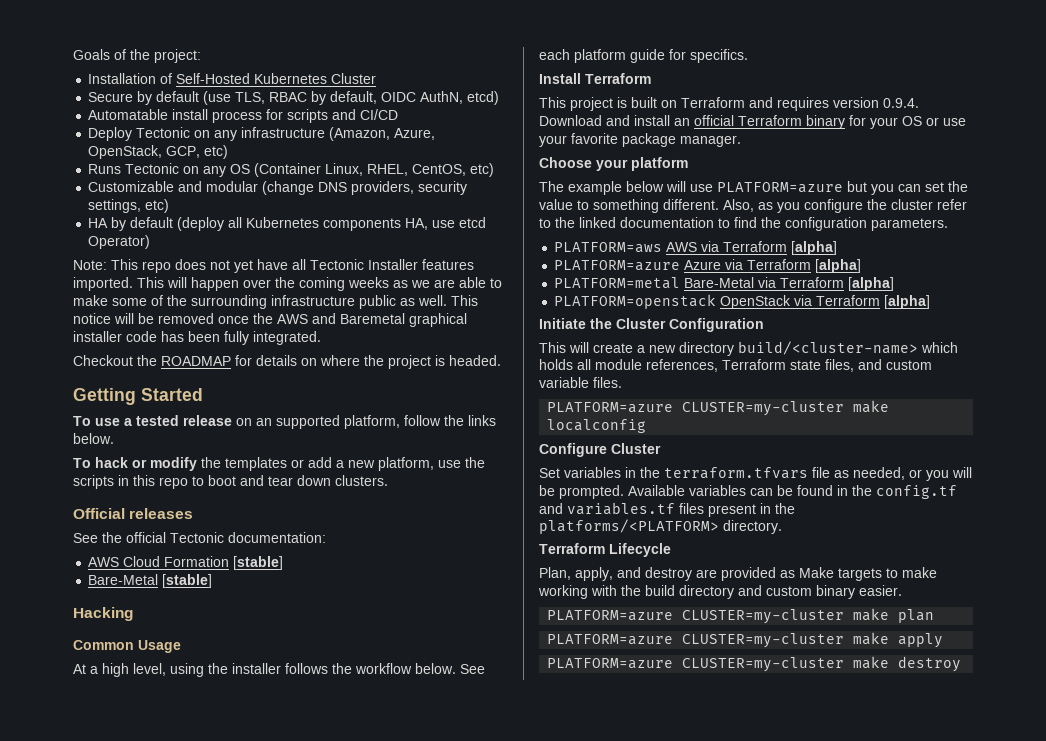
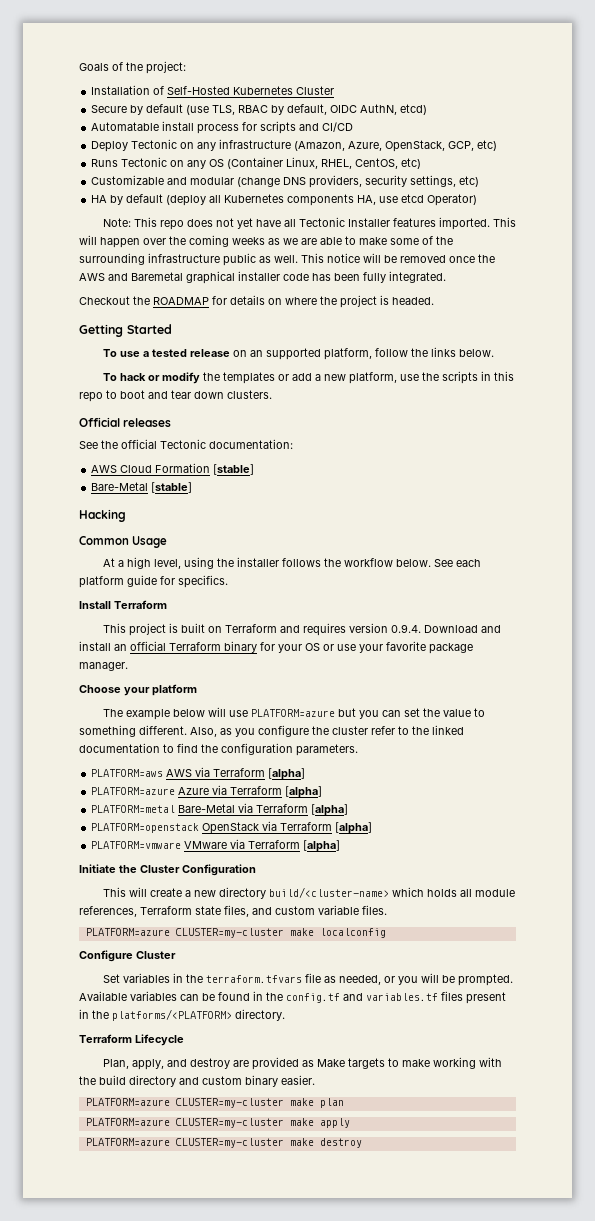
+ PLATFORM=vmware VMware via Terraform [alpha]

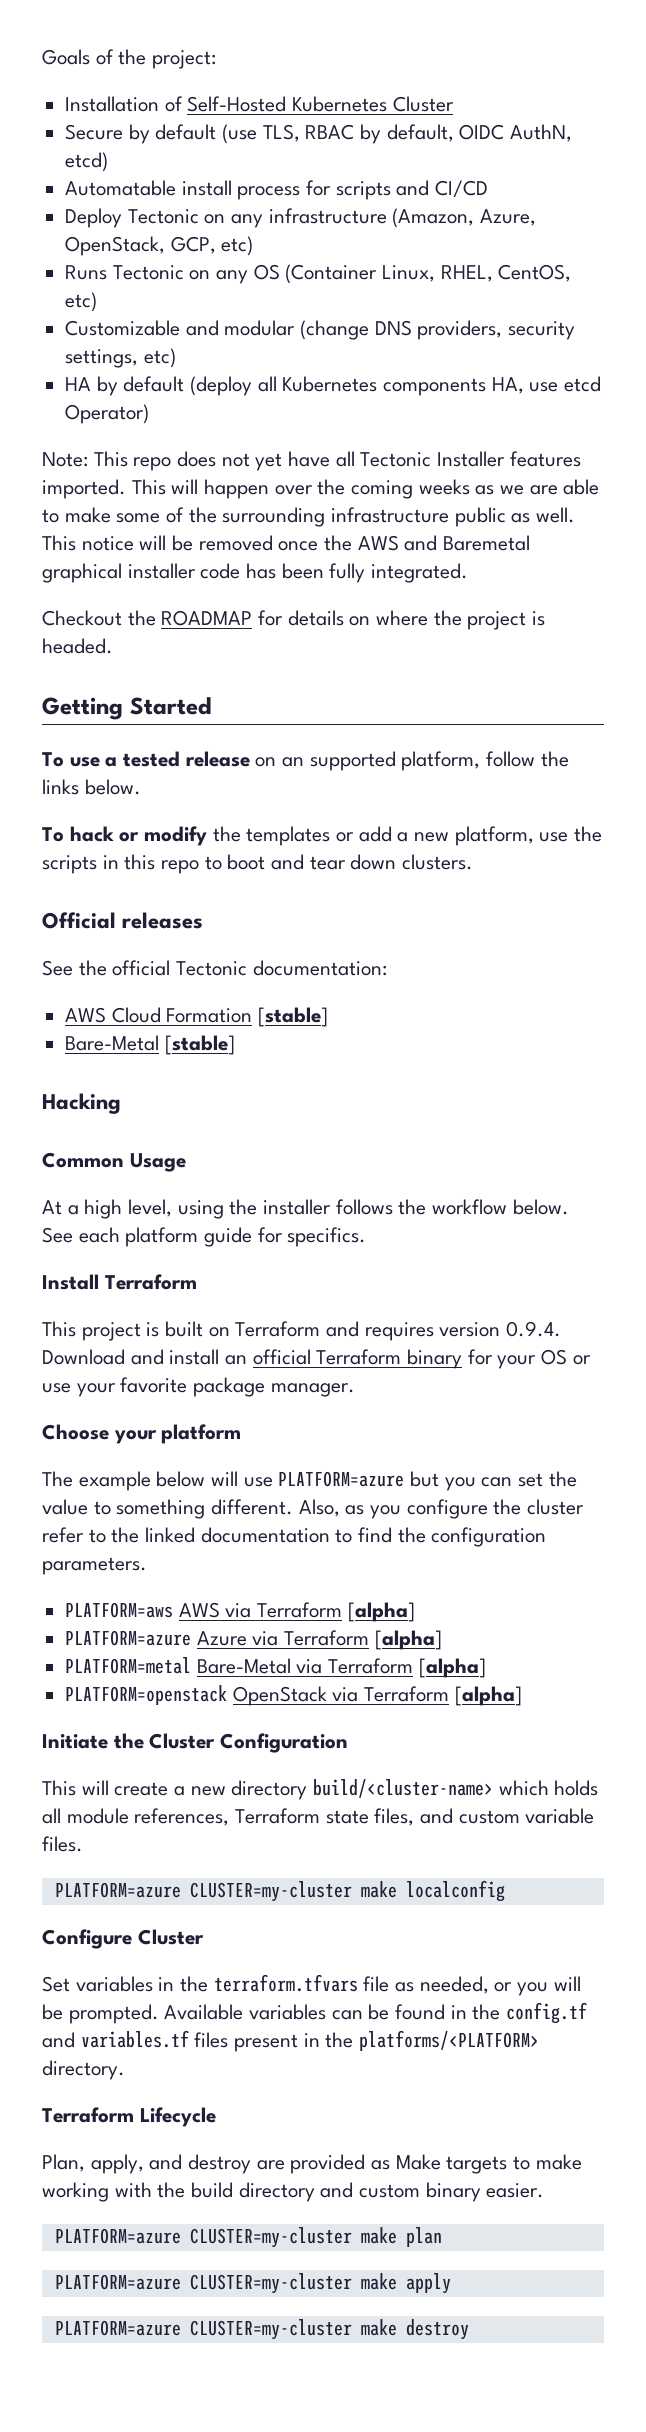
- PLATFORM=vmware VMware via Terraform [alpha]

